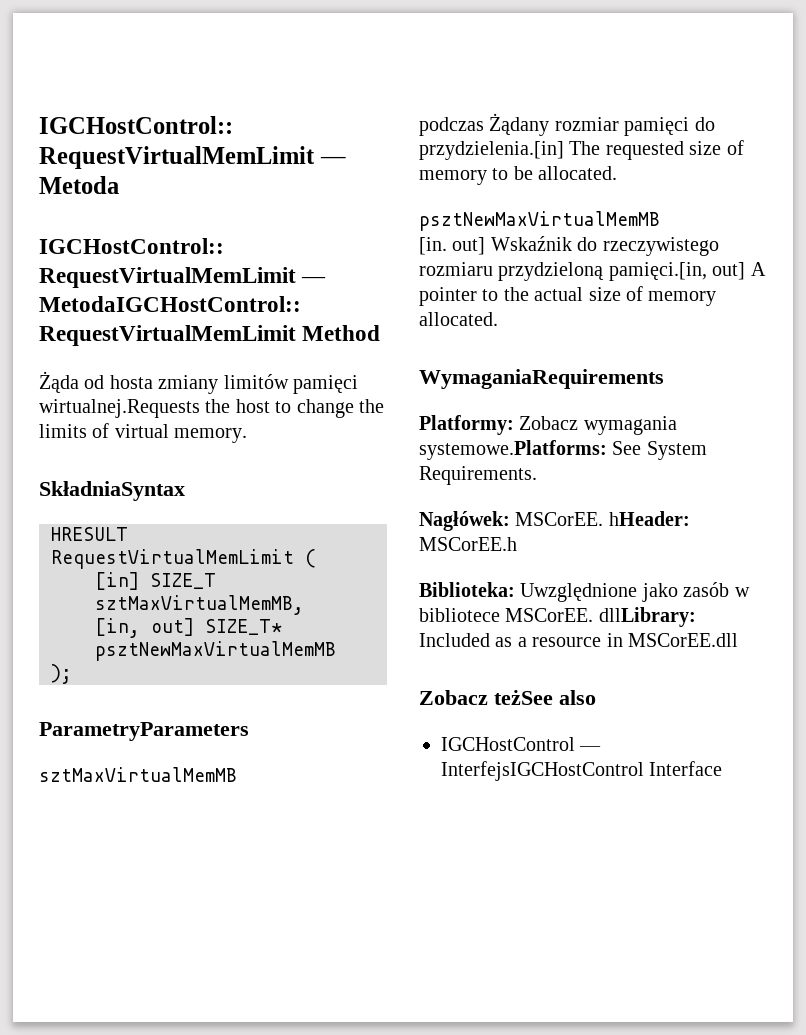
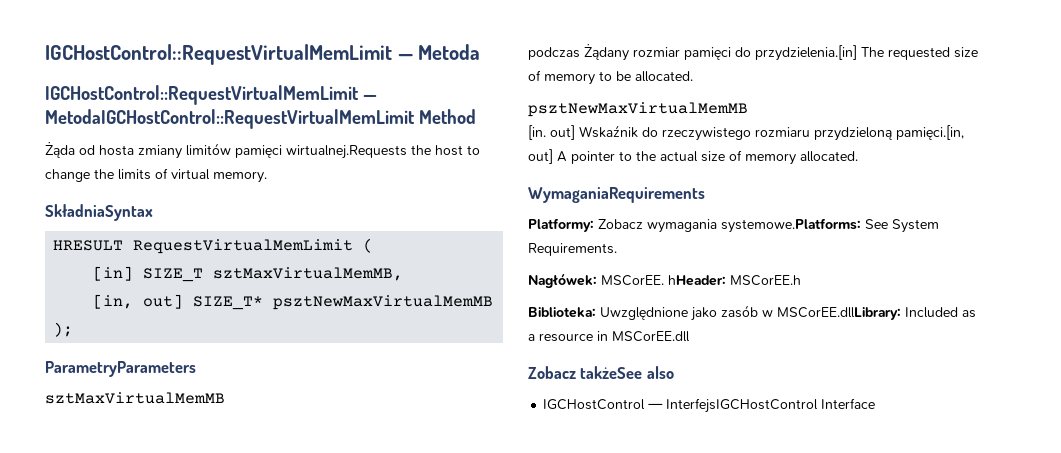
- Biblioteka: Uwzględnione jako zasób w bibliotece MSCorEE. dllLibrary: Included as a resource in MSCorEE.dll
+ Biblioteka: Uwzględnione jako zasób w MSCorEE.dllLibrary: Included as a resource in MSCorEE.dll
- Zobacz teżSee also
+ Zobacz takżeSee also

